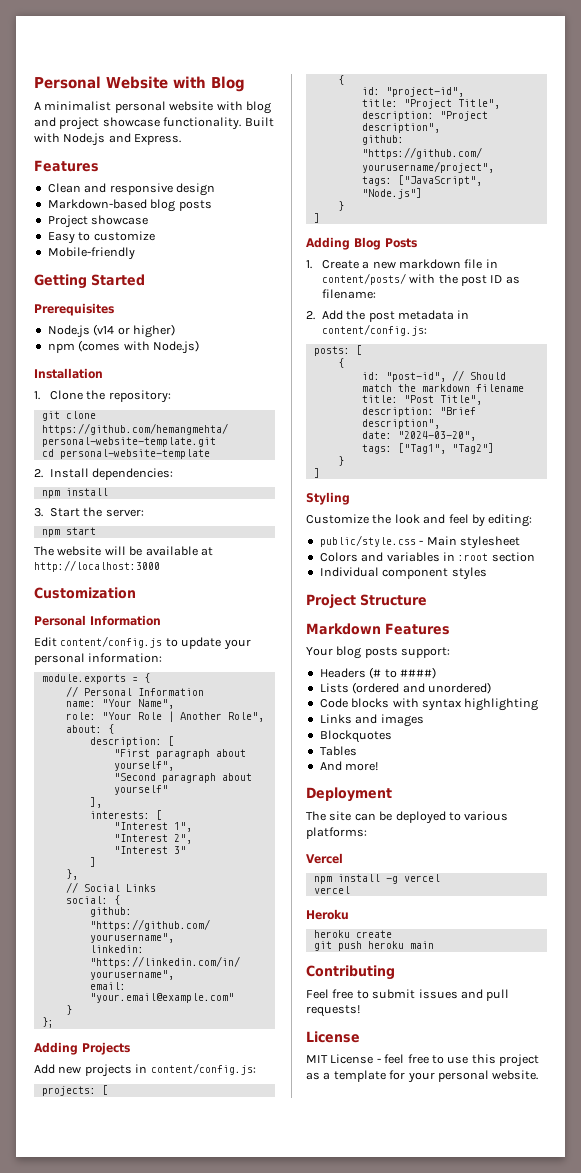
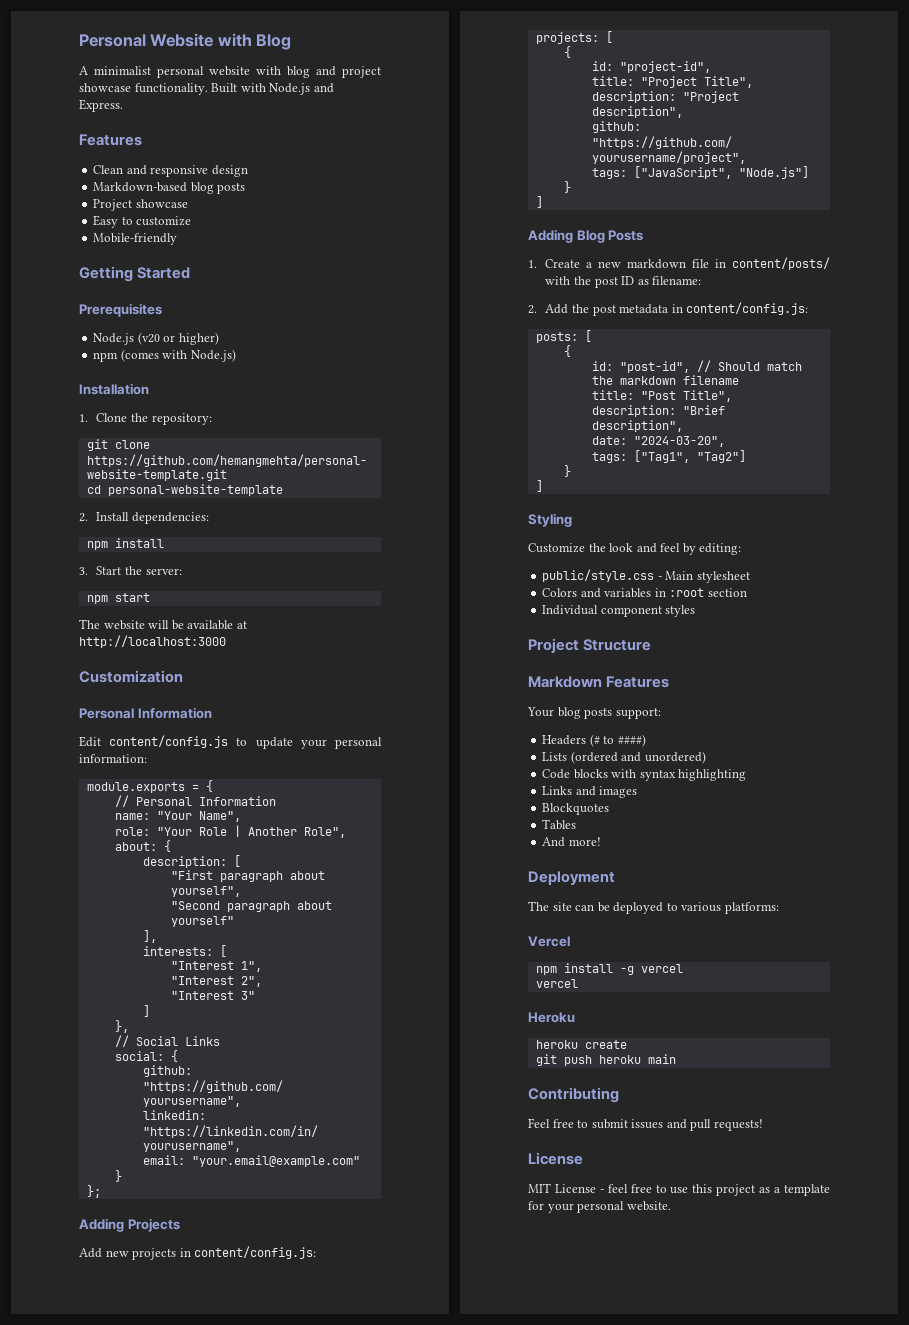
- Node.js (v14 or higher)
+ Node.js (v20 or higher)

